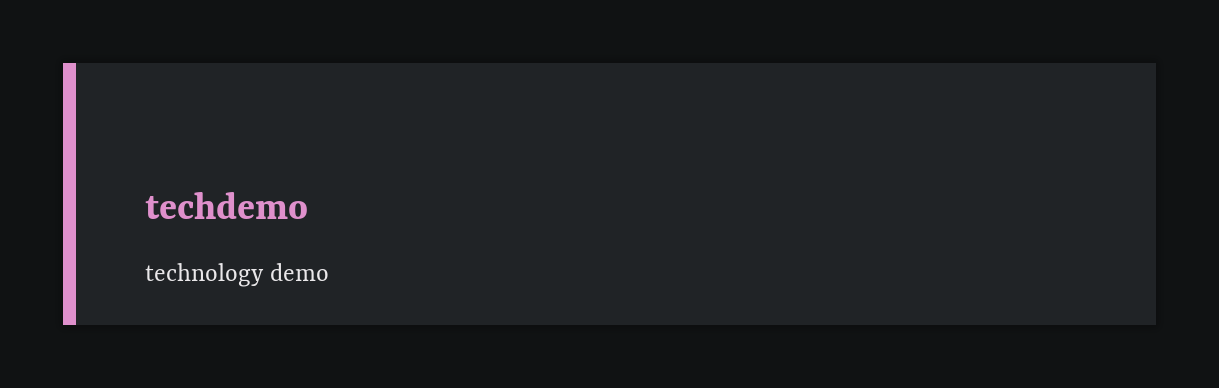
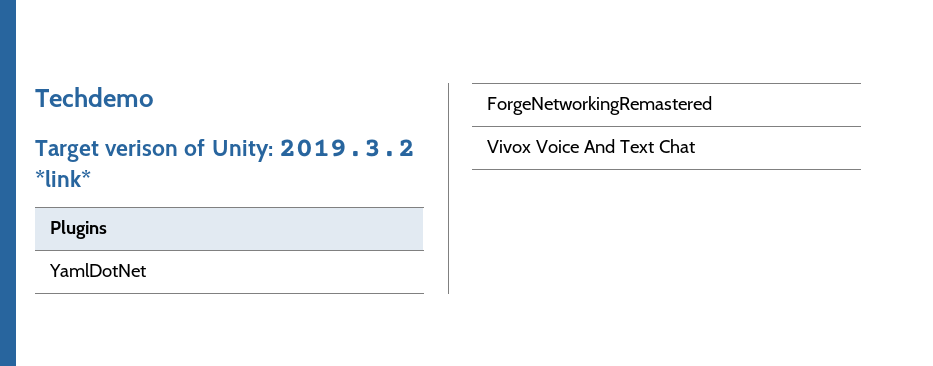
- techdemo
- technology demo
+ Techdemo
+ Target verison of Unity: 2019.3.2 *link*
+ Plugins
+ YamlDotNet
+ ForgeNetworkingRemastered
+ Vivox Voice And Text Chat

